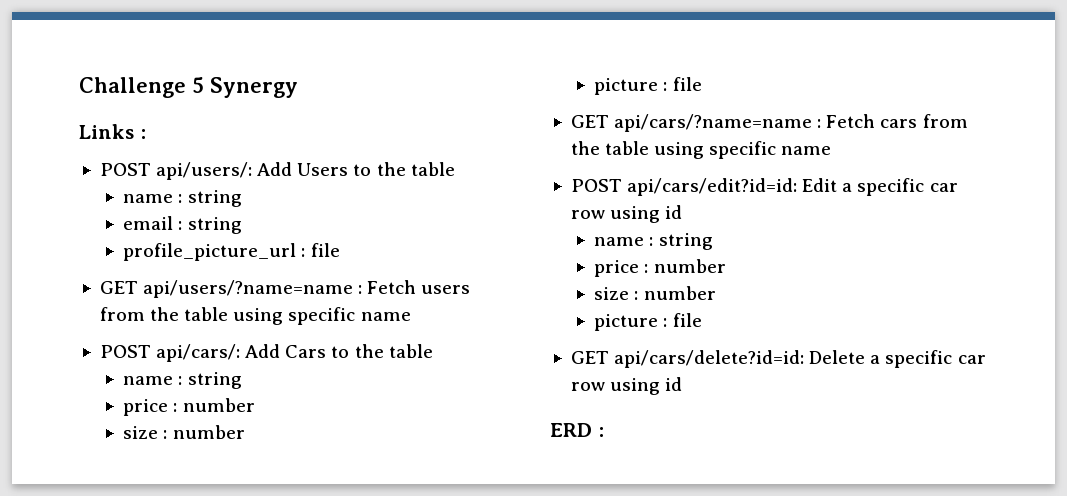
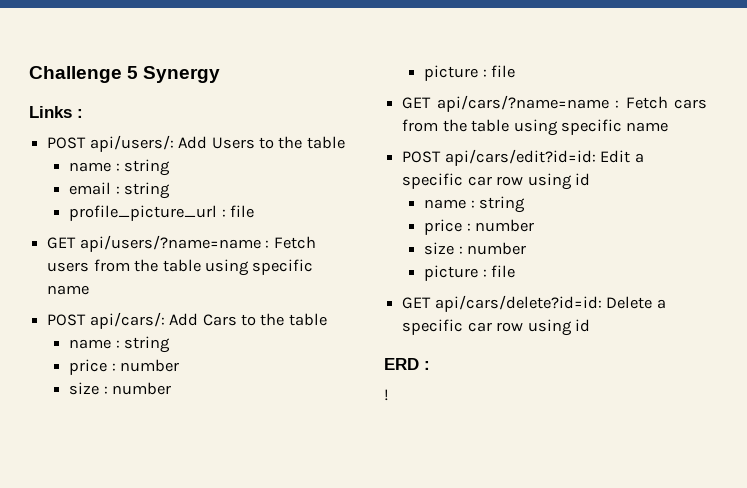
+ !

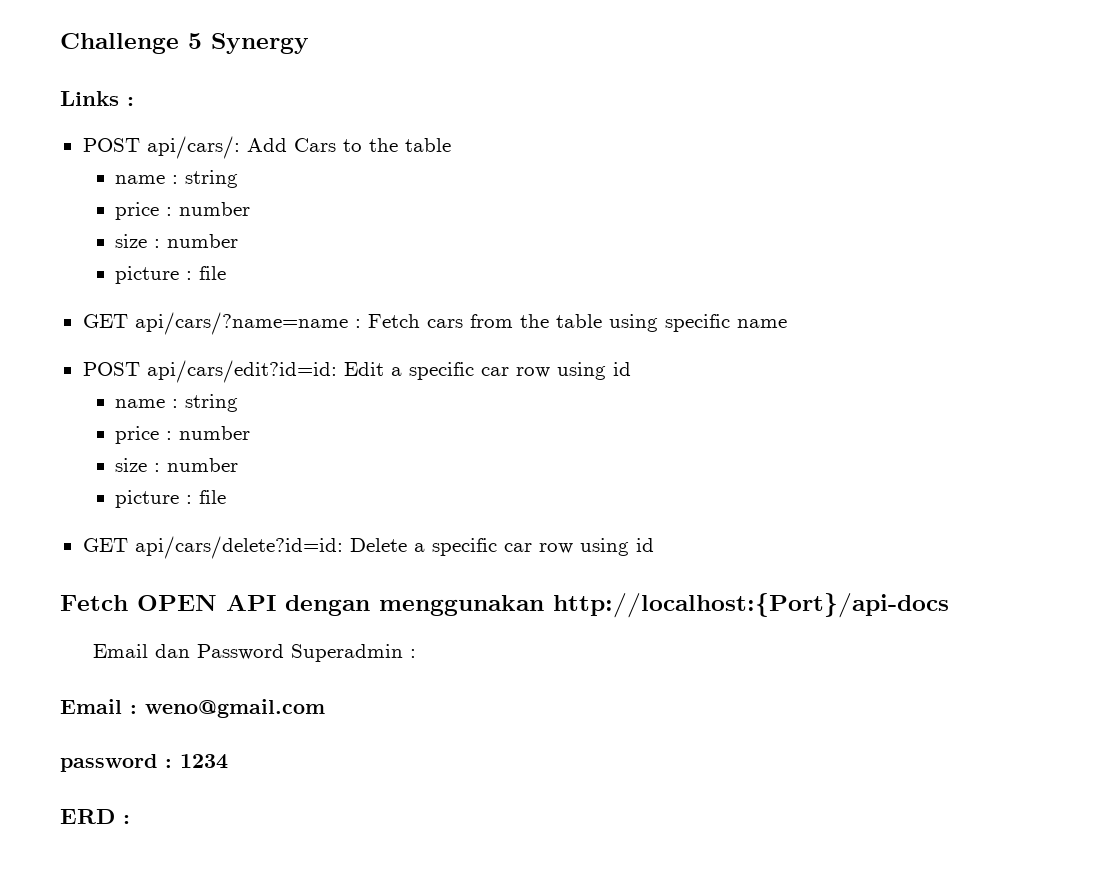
- POST api/users/: Add Users to the table
- name : string
- email : string
- profile_picture_url : file
- GET api/users/?name=name : Fetch users from the table using specific name
+ Fetch OPEN API dengan menggunakan http://localhost:{Port}/api-docs
+ Email dan Password Superadmin :
+ Email : weno@gmail.com
+ password : 1234
- !

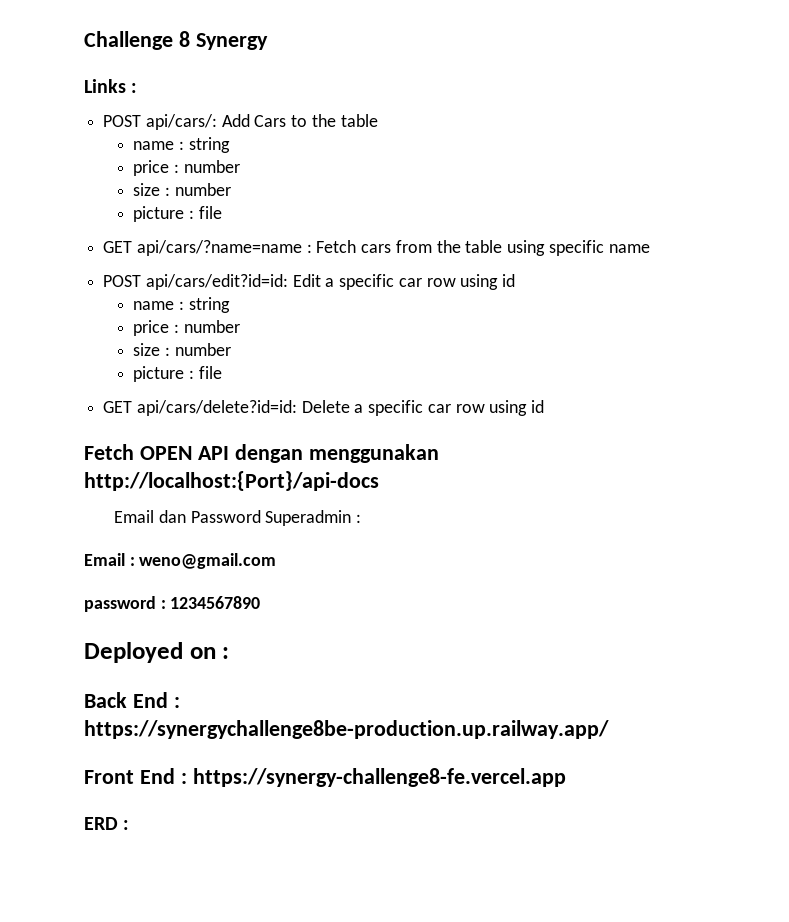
- Challenge 5 Synergy
+ Challenge 8 Synergy
- password : 1234
+ password : 1234567890
+ Deployed on :
+ Back End : https://synergychallenge8be-production.up.railway.app/
+ Front End : https://synergy-challenge8-fe.vercel.app

